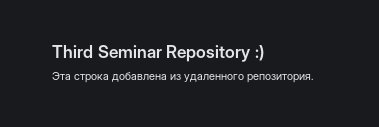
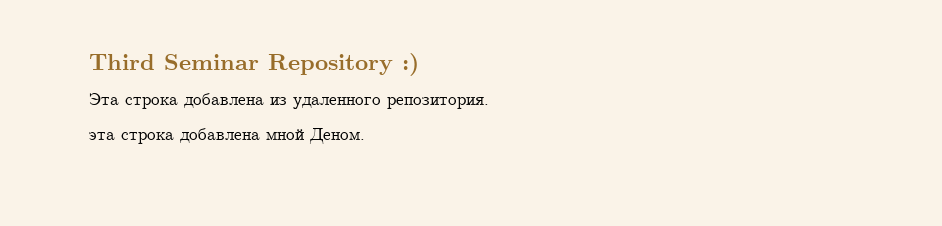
+ эта строка добавлена мной Деном.

